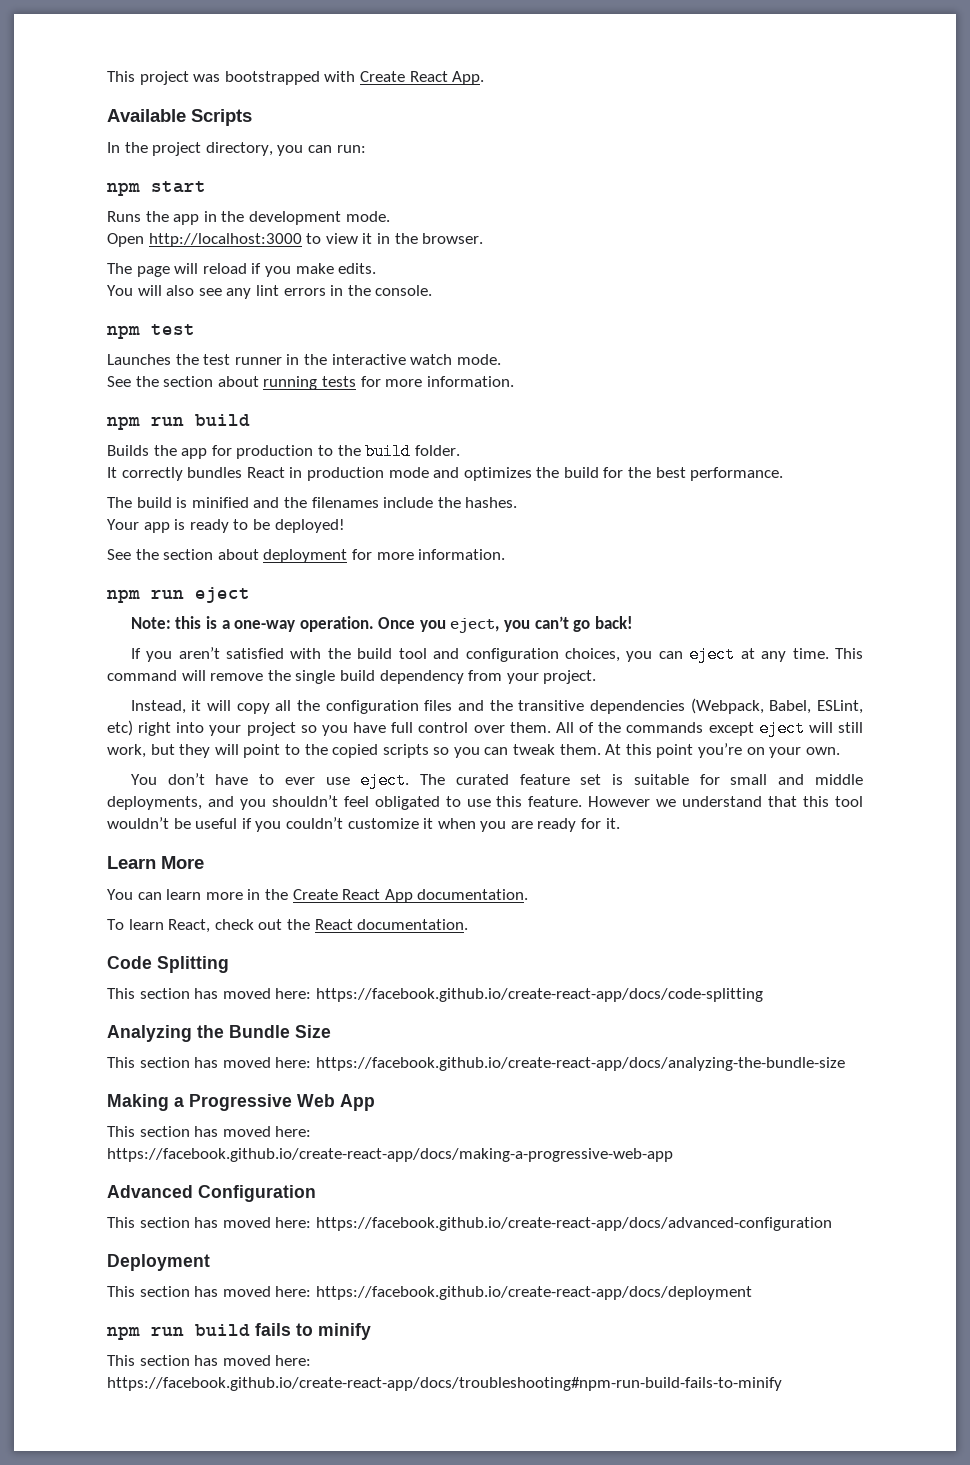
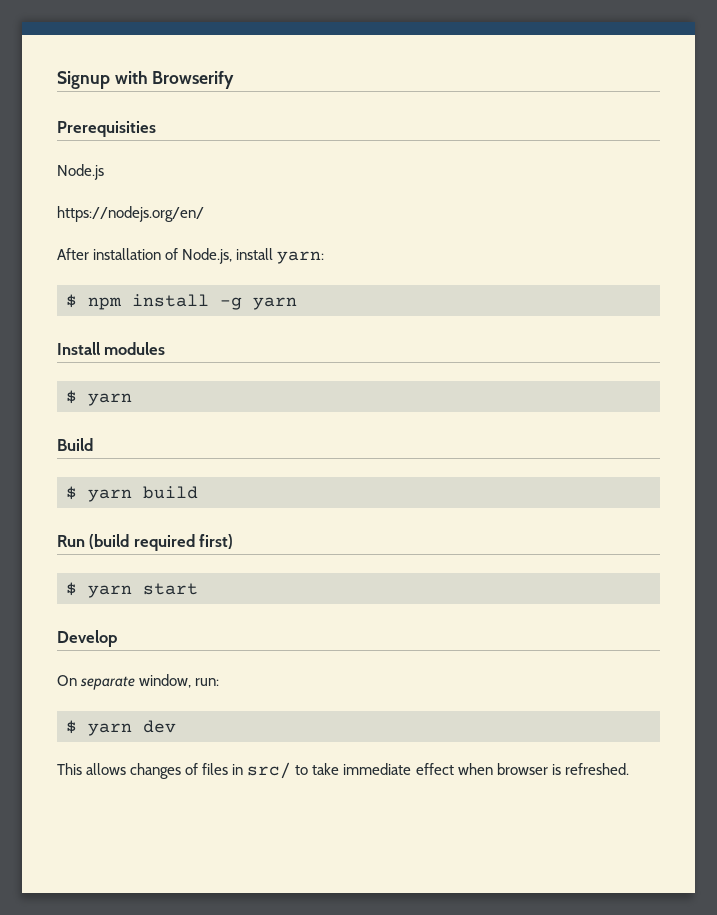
- This project was bootstrapped with Create React App.
- Available Scripts
- In the project directory, you can run:
- npm start
- Runs the app in the development mode.
- Open http://localhost:3000 to view it in the browser.
- The page will reload if you make edits.
- You will also see any lint errors in the console.
- npm test
- Launches the test runner in the interactive watch mode.
- See the section about running tests for more information.
- npm run build
- Builds the app for production to the build folder.
- It correctly bundles React in production mode and optimizes the build for the best performance.
- The build is minified and the filenames include the hashes.
- Your app is ready to be deployed!
- See the section about deployment for more information.
- npm run eject
- Note: this is a one-way operation. Once you eject, you can’t go back!
- If you aren’t satisfied with the build tool and configuration choices, you can eject at any time. This command will remove the single build dependency from your project.
- Instead, it will copy all the configuration files and the transitive dependencies (Webpack, Babel, ESLint, etc) right into your project so you have full control over them. All of the commands except eject will still work, but they will point to the copied scripts so you can tweak them. At this point you’re on your own.
- You don’t have to ever use eject. The curated feature set is suitable for small and middle deployments, and you shouldn’t feel obligated to use this feature. However we understand that this tool wouldn’t be useful if you couldn’t customize it when you are ready for it.
- Learn More
- You can learn more in the Create React App documentation.
- To learn React, check out the React documentation.
- Code Splitting
- This section has moved here: https://facebook.github.io/create-react-app/docs/code-splitting
- Analyzing the Bundle Size
- This section has moved here: https://facebook.github.io/create-react-app/docs/analyzing-the-bundle-size
- Making a Progressive Web App
- This section has moved here: https://facebook.github.io/create-react-app/docs/making-a-progressive-web-app
- Advanced Configuration
- This section has moved here: https://facebook.github.io/create-react-app/docs/advanced-configuration
- Deployment
- This section has moved here: https://facebook.github.io/create-react-app/docs/deployment
- npm run build fails to minify
- This section has moved here: https://facebook.github.io/create-react-app/docs/troubleshooting#npm-run-build-fails-to-minify
+ Signup with Browserify
+ Prerequisities
+ Node.js
+ https://nodejs.org/en/
+ After installation of Node.js, install yarn:
+ $ npm install -g yarn
+ Install modules
+ $ yarn
+ Build
+ $ yarn build
+ Run (build required first)
+ $ yarn start
+ Develop
+ On separate window, run:
+ $ yarn dev
+ This allows changes of files in src/ to take immediate effect when browser is refreshed.

